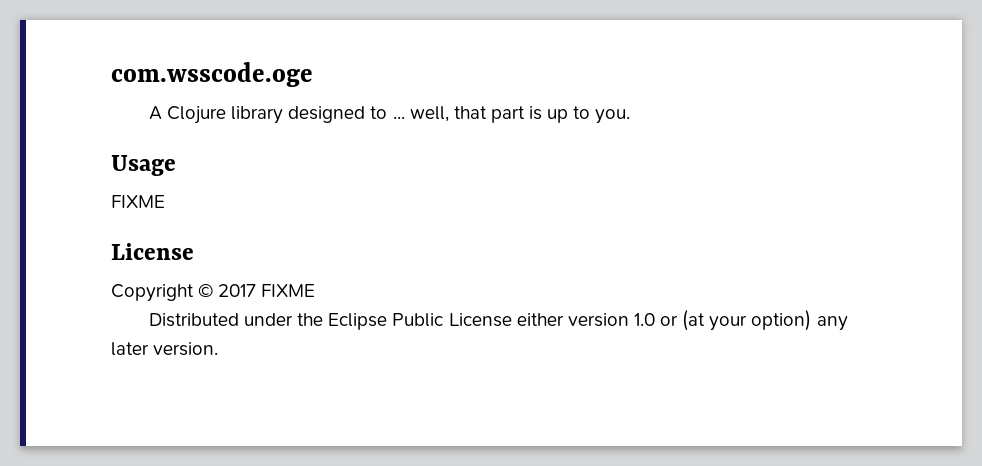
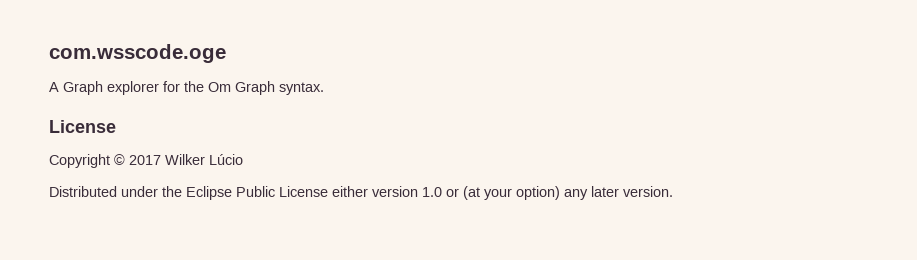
- A Clojure library designed to ... well, that part is up to you.
- Usage
- FIXME
+ A Graph explorer for the Om Graph syntax.
- Copyright © 2017 FIXME
+ Copyright © 2017 Wilker Lúcio

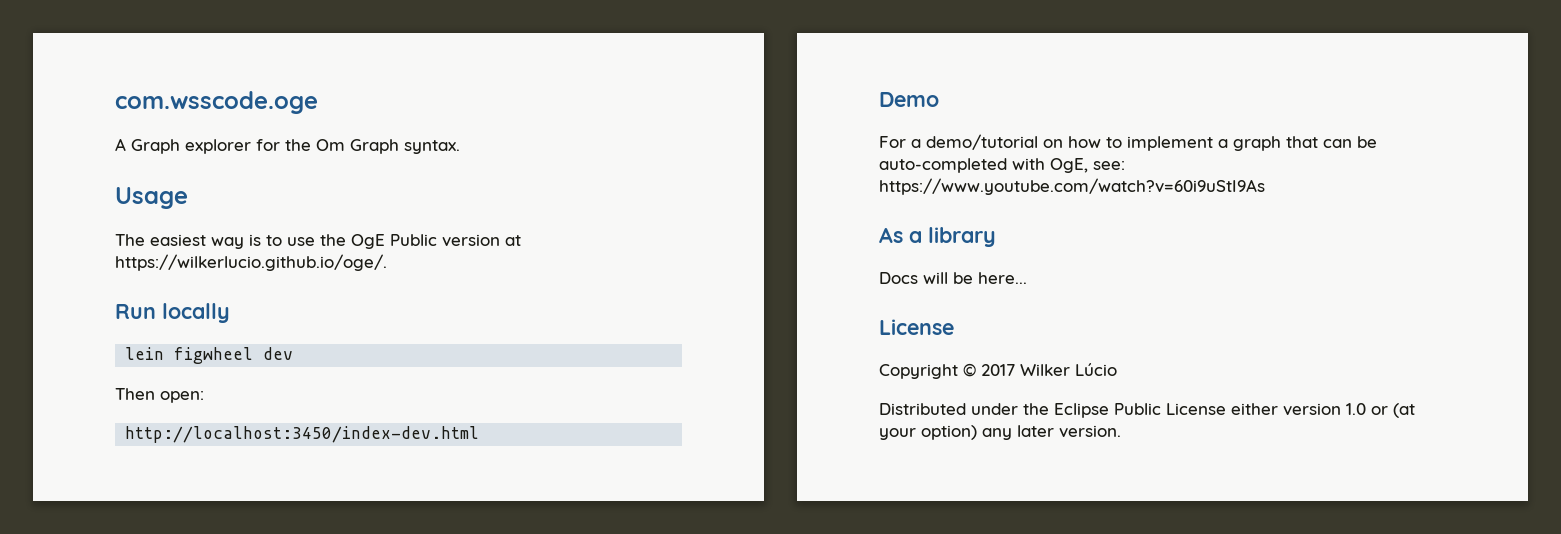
+ Usage
+ The easiest way is to use the OgE Public version at https://wilkerlucio.github.io/oge/.
+ Run locally
+ lein figwheel dev
+ Then open:
+ http://localhost:3450/index-dev.html
+ Demo
+ For a demo/tutorial on how to implement a graph that can be auto-completed with OgE, see: https://www.youtube.com/watch?v=60i9uStI9As
+ As a library
+ Docs will be here...

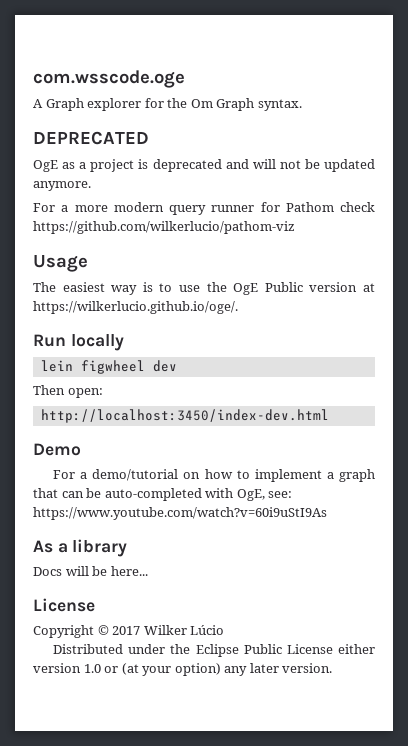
+ DEPRECATED
+ OgE as a project is deprecated and will not be updated anymore.
+ For a more modern query runner for Pathom check https://github.com/wilkerlucio/pathom-viz

